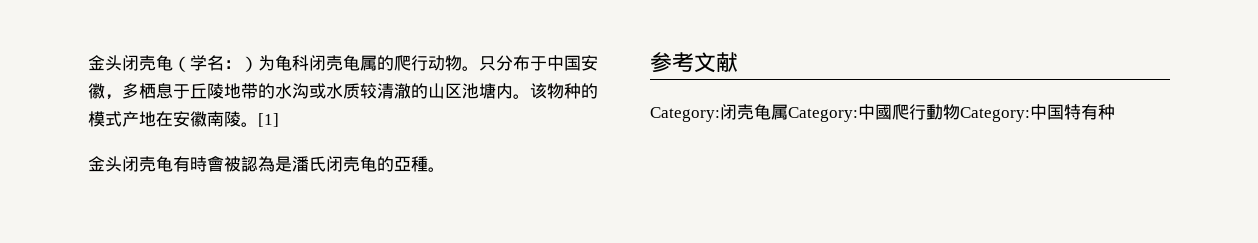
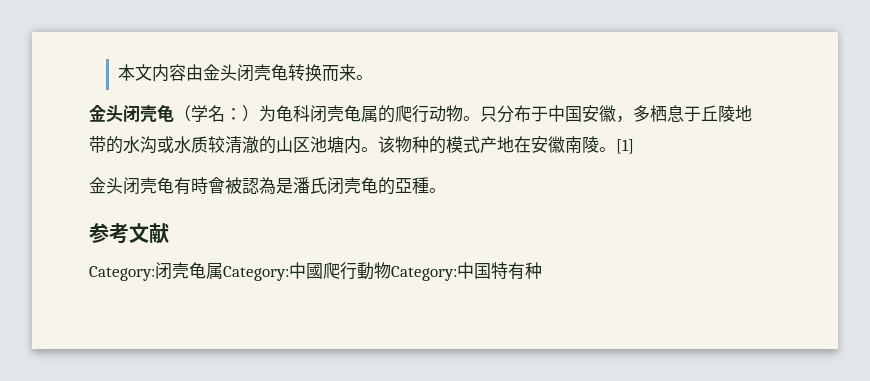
+ 本文内容由金头闭壳龟转换而来。

